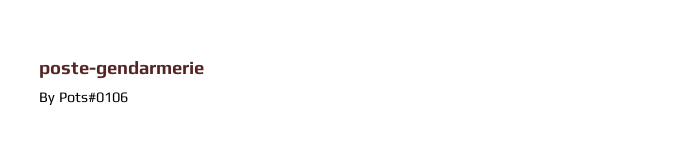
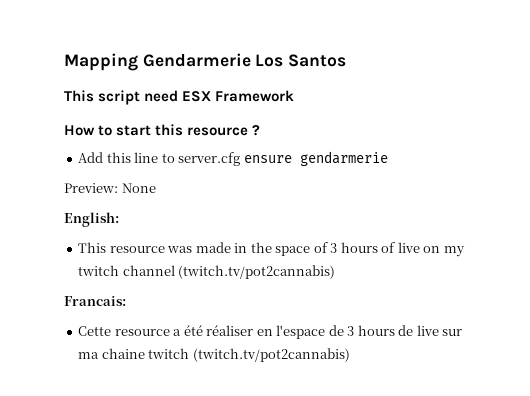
- poste-gendarmerie
- By Pots#0106
+ Mapping Gendarmerie Los Santos
+ This script need ESX Framework
+ How to start this resource ?
+ Add this line to server.cfg ensure gendarmerie
+ Preview: None
+ English:
+ This resource was made in the space of 3 hours of live on my twitch channel (twitch.tv/pot2cannabis)
+ Francais:
+ Cette resource a été réaliser en l'espace de 3 hours de live sur ma chaine twitch (twitch.tv/pot2cannabis)

